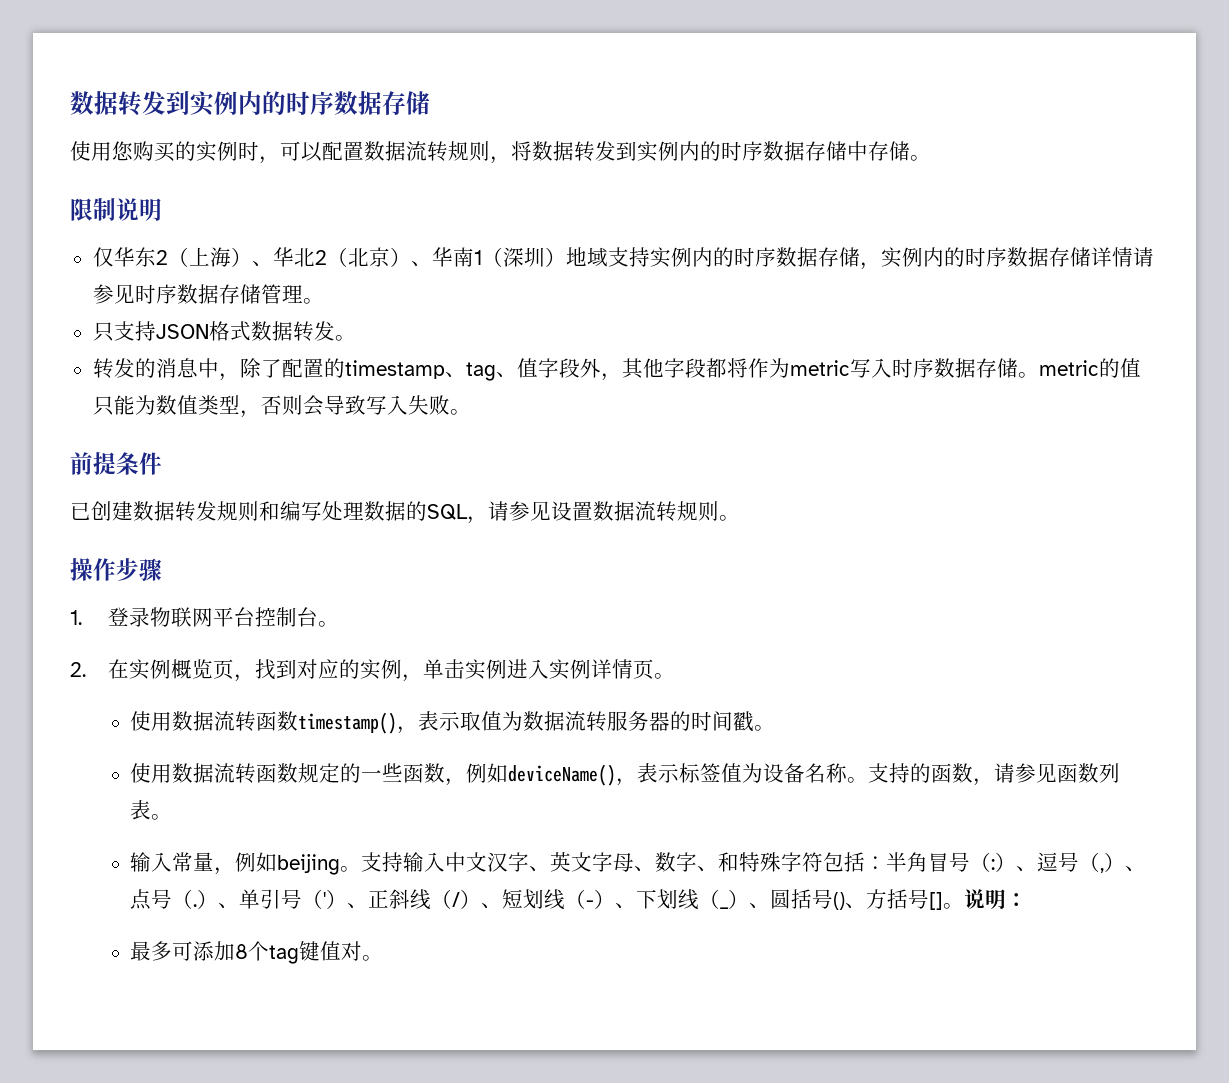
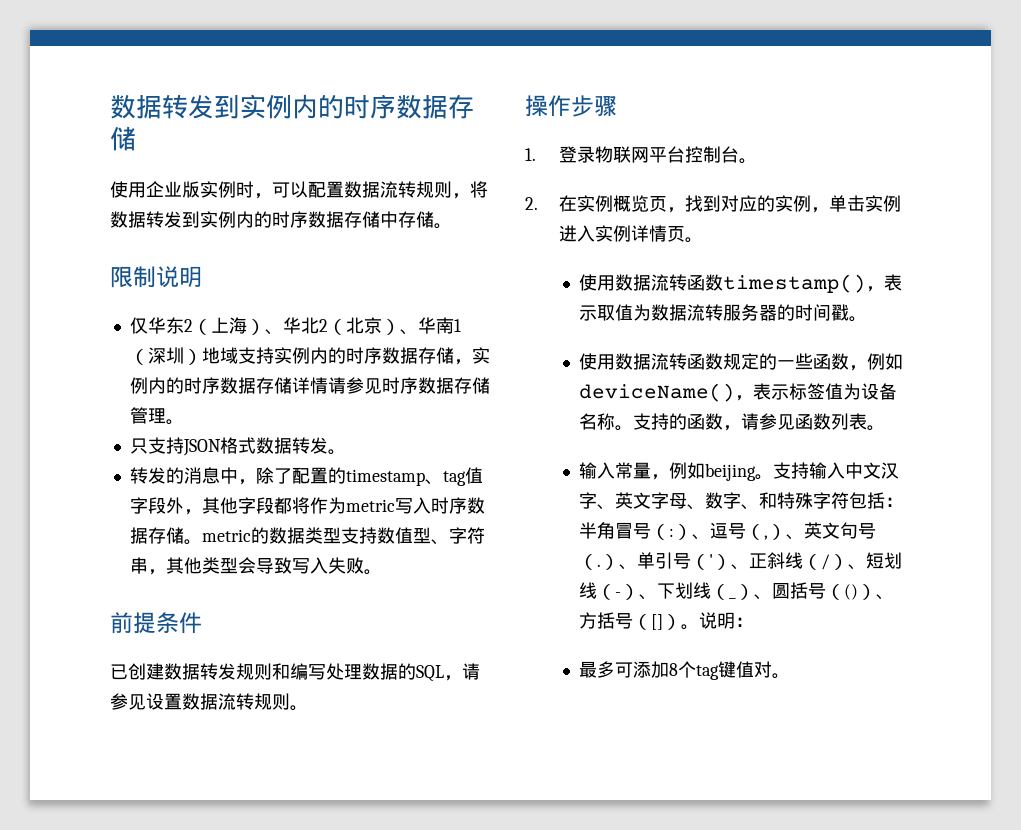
- 使用您购买的实例时，可以配置数据流转规则，将数据转发到实例内的时序数据存储中存储。
+ 使用企业版实例时，可以配置数据流转规则，将数据转发到实例内的时序数据存储中存储。
- 转发的消息中，除了配置的timestamp、tag、值字段外，其他字段都将作为metric写入时序数据存储。metric的值只能为数值类型，否则会导致写入失败。
+ 转发的消息中，除了配置的timestamp、tag值字段外，其他字段都将作为metric写入时序数据存储。metric的数据类型支持数值型、字符串，其他类型会导致写入失败。
- 支持输入中文汉字、英文字母、数字、和特殊字符包括：半角冒号（:）、逗号（,）、点号（.）、单引号（'）、正斜线（/）、短划线（-）、下划线（_）、圆括号()、方括号[]。
+ 支持输入中文汉字、英文字母、数字、和特殊字符包括：半角冒号（:）、逗号（,）、英文句号（.）、单引号（'）、正斜线（/）、短划线（-）、下划线（_）、圆括号（()）、方括号（[]）。

